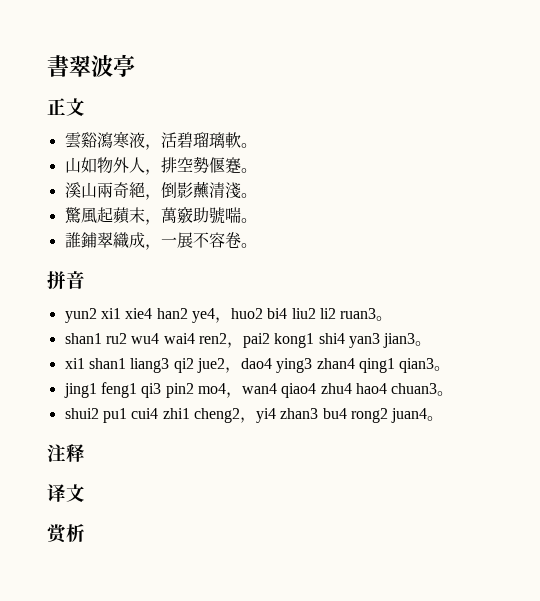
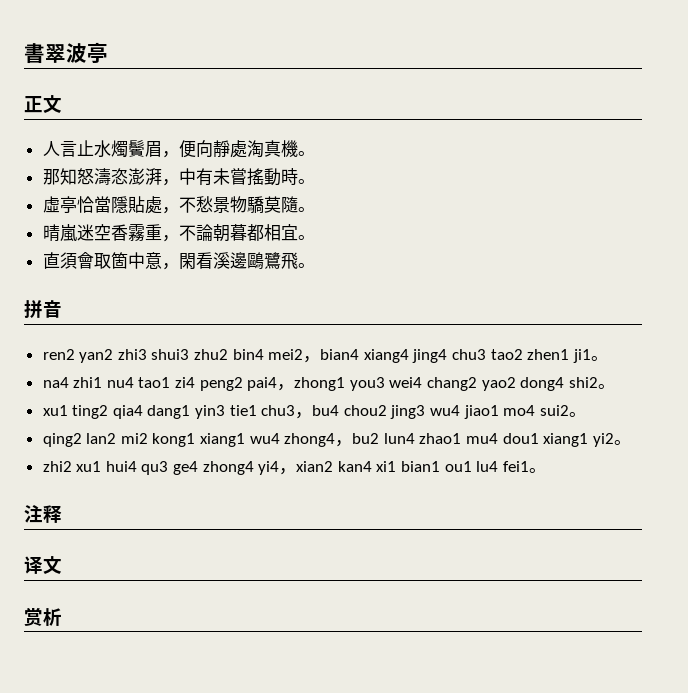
- 雲谿瀉寒液，活碧瑠璃軟。
- 山如物外人，排空勢偃蹇。
- 溪山兩奇絕，倒影蘸清淺。
- 驚風起蘋末，萬竅助號喘。
- 誰鋪翠織成，一展不容卷。
+ 人言止水燭鬢眉，便向靜處淘真機。
+ 那知怒濤恣澎湃，中有未嘗搖動時。
+ 虛亭恰當隱貼處，不愁景物驕莫隨。
+ 晴嵐迷空香霧重，不論朝暮都相宜。
+ 直須會取箇中意，閑看溪邊鷗鷺飛。
  拼音
- yun2 xi1 xie4 han2 ye4，huo2 bi4 liu2 li2 ruan3。
- shan1 ru2 wu4 wai4 ren2，pai2 kong1 shi4 yan3 jian3。
- xi1 shan1 liang3 qi2 jue2，dao4 ying3 zhan4 qing1 qian3。
- jing1 feng1 qi3 pin2 mo4，wan4 qiao4 zhu4 hao4 chuan3。
- shui2 pu1 cui4 zhi1 cheng2，yi4 zhan3 bu4 rong2 juan4。
+ ren2 yan2 zhi3 shui3 zhu2 bin4 mei2，bian4 xiang4 jing4 chu3 tao2 zhen1 ji1。
+ na4 zhi1 nu4 tao1 zi4 peng2 pai4，zhong1 you3 wei4 chang2 yao2 dong4 shi2。
+ xu1 ting2 qia4 dang1 yin3 tie1 chu3，bu4 chou2 jing3 wu4 jiao1 mo4 sui2。
+ qing2 lan2 mi2 kong1 xiang1 wu4 zhong4，bu2 lun4 zhao1 mu4 dou1 xiang1 yi2。
+ zhi2 xu1 hui4 qu3 ge4 zhong4 yi4，xian2 kan4 xi1 bian1 ou1 lu4 fei1。

